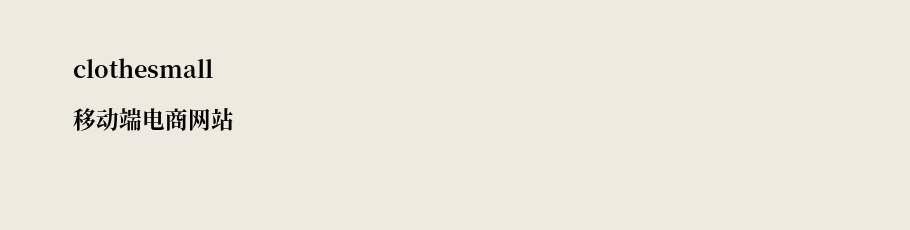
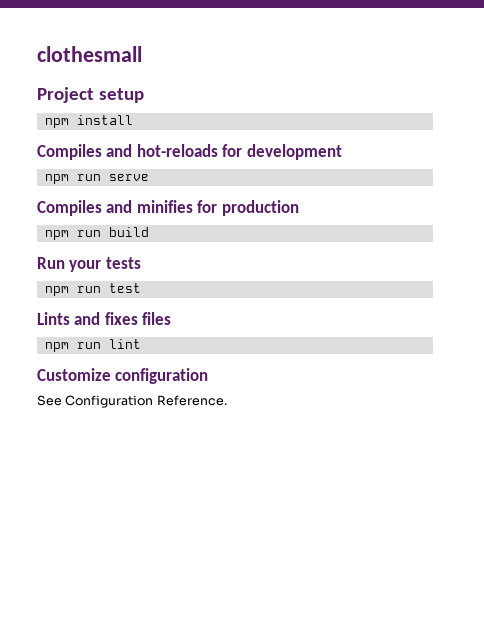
- 移动端电商网站
+ Project setup
+ npm install
+ Compiles and hot-reloads for development
+ npm run serve
+ Compiles and minifies for production
+ npm run build
+ Run your tests
+ npm run test
+ Lints and fixes files
+ npm run lint
+ Customize configuration
+ See Configuration Reference.

